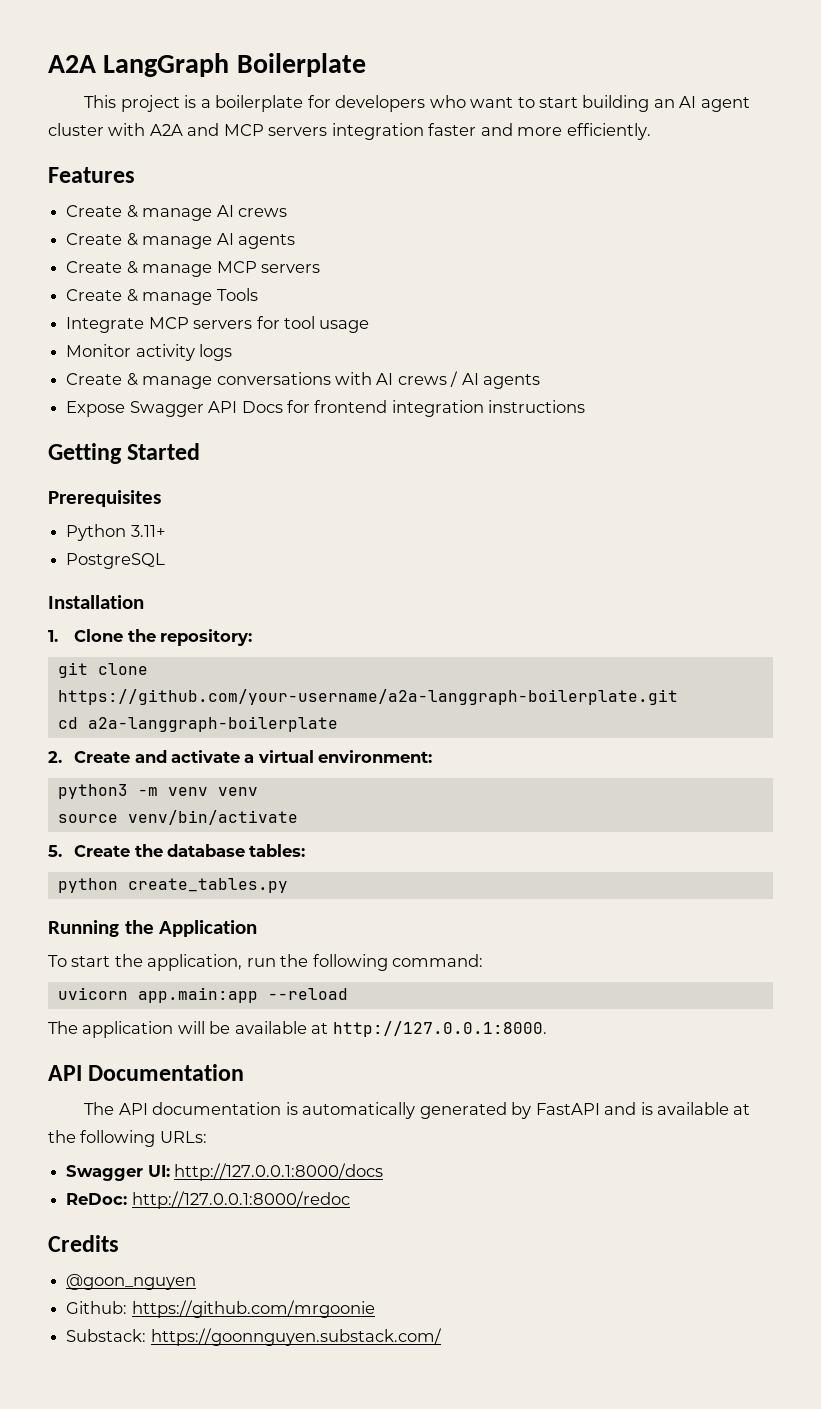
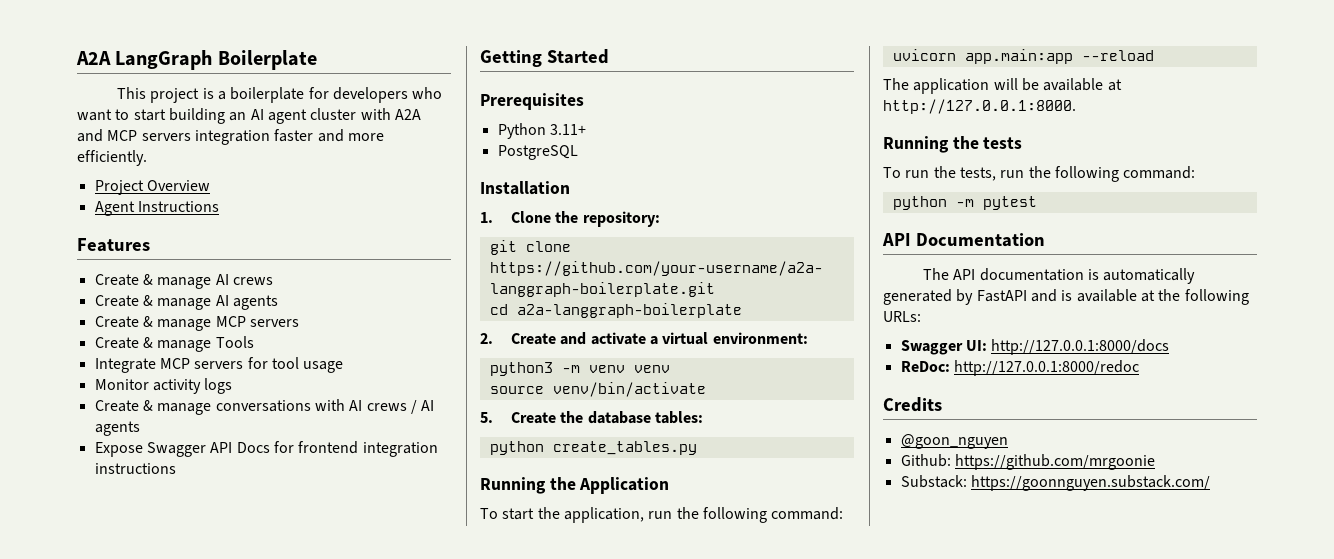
+ Project Overview
+ Agent Instructions
+ Running the tests
+ To run the tests, run the following command:
+ python -m pytest

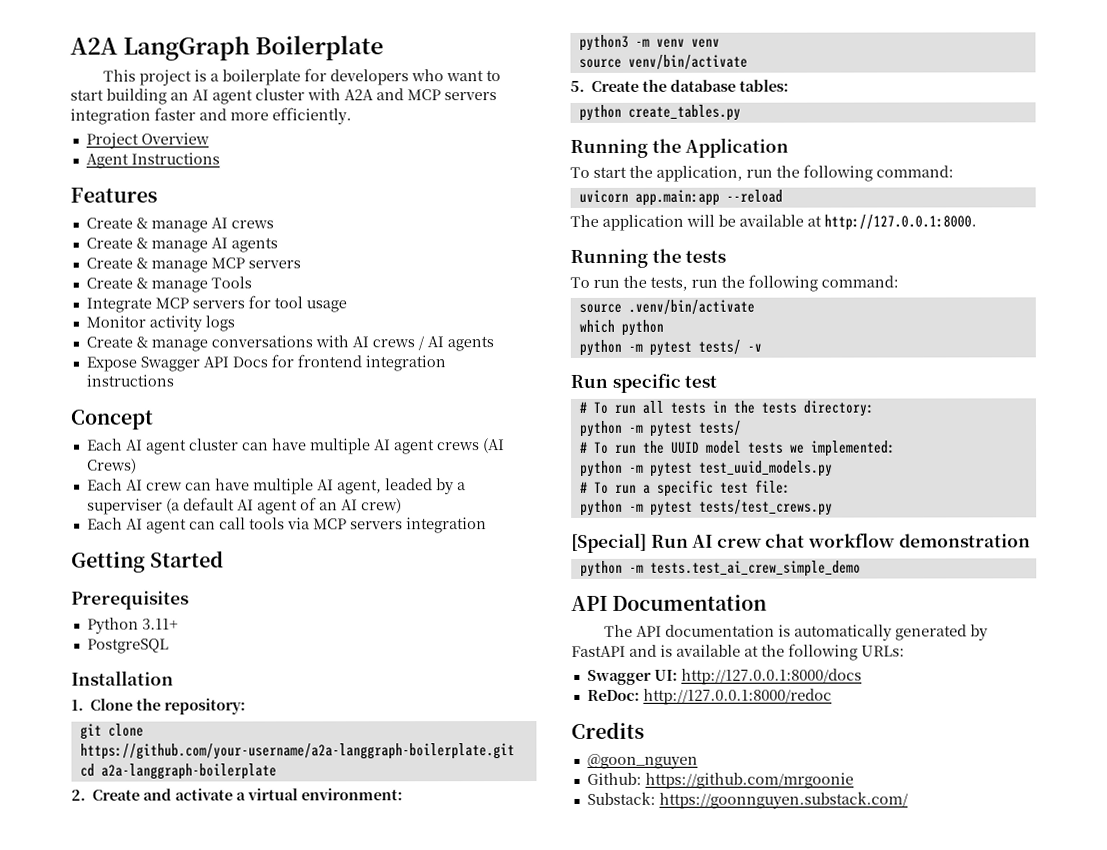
+ Concept
+ Each AI agent cluster can have multiple AI agent crews (AI Crews)
+ Each AI crew can have multiple AI agent, leaded by a superviser (a default AI agent of an AI crew)
+ Each AI agent can call tools via MCP servers integration
- python -m pytest
+ source .venv/bin/activate
+ which python
+ python -m pytest tests/ -v
+ Run specific test
+ # To run all tests in the tests directory:
+ python -m pytest tests/
+ # To run the UUID model tests we implemented:
+ python -m pytest test_uuid_models.py
+ # To run a specific test file:
+ python -m pytest tests/test_crews.py
+ [Special] Run AI crew chat workflow demonstration
+ python -m tests.test_ai_crew_simple_demo

